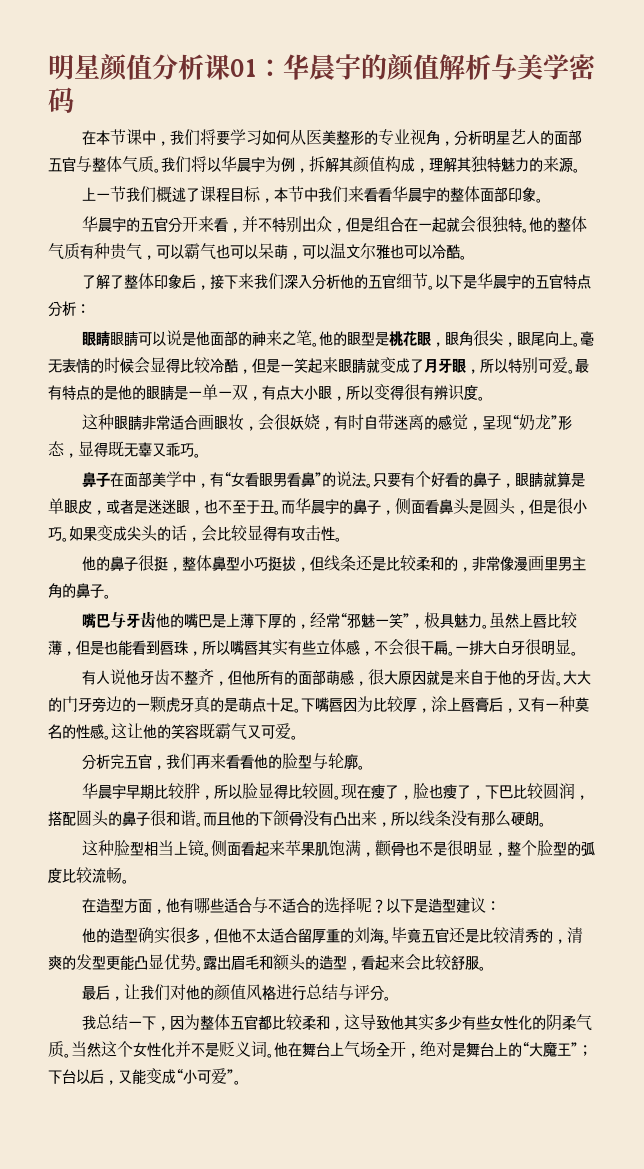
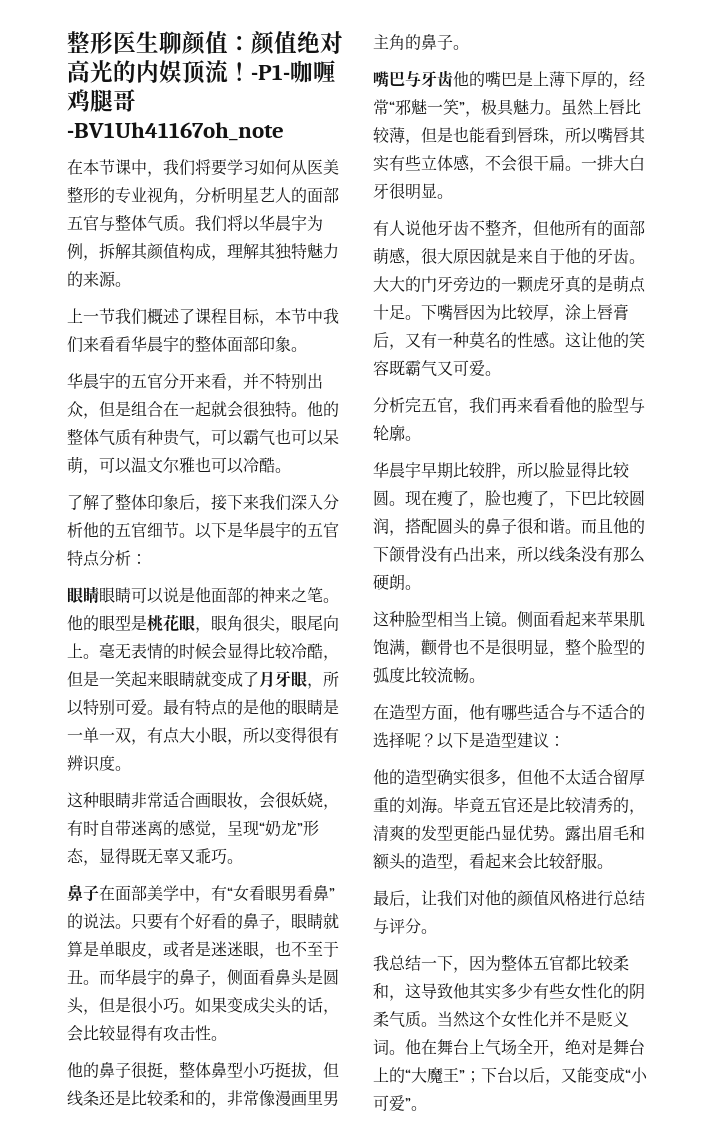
- 明星颜值分析课01：华晨宇的颜值解析与美学密码
+ 整形医生聊颜值：颜值绝对高光的内娱顶流！-P1-咖喱鸡腿哥-BV1Uh41167oh_note

